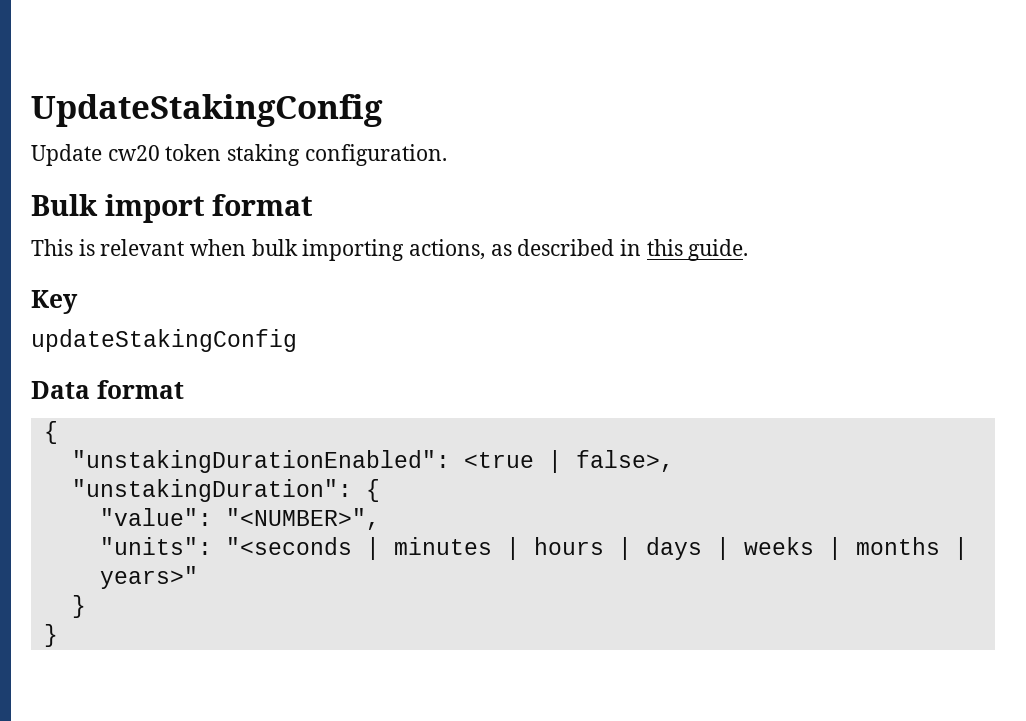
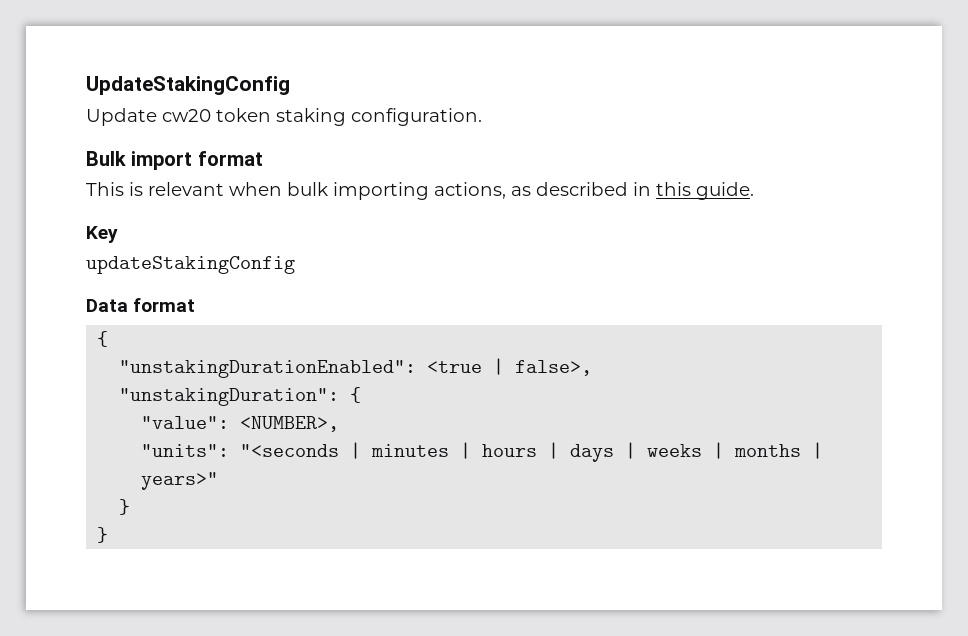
- "value": "<NUMBER>",
+ "value": <NUMBER>,

